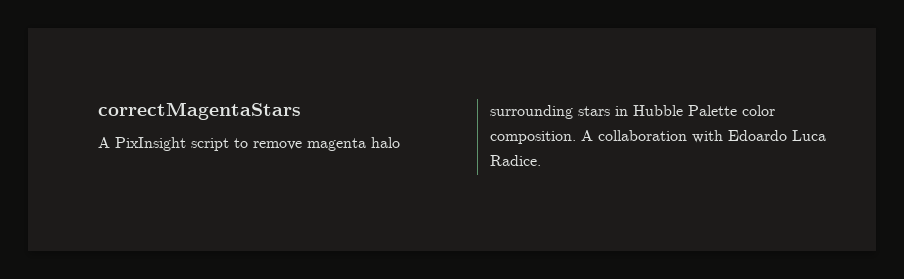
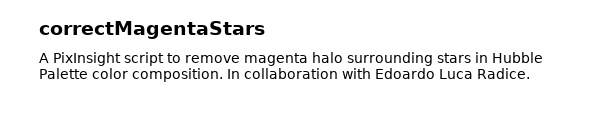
- A collaboration with Edoardo Luca Radice.
+ In collaboration with Edoardo Luca Radice.

